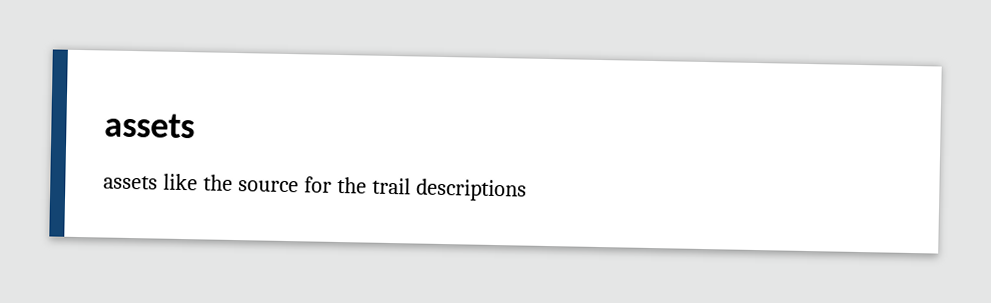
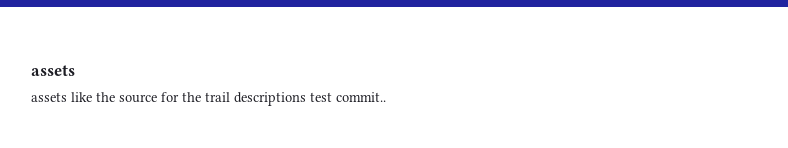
- assets like the source for the trail descriptions
+ assets like the source for the trail descriptions test commit..

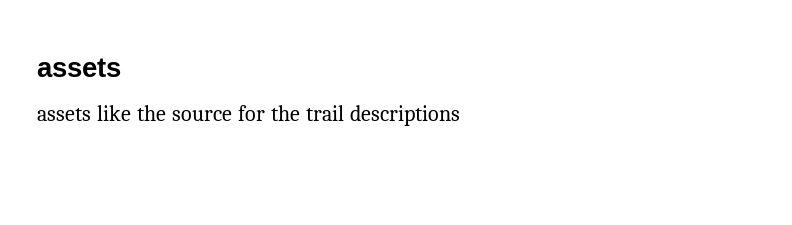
- assets like the source for the trail descriptions test commit..
+ assets like the source for the trail descriptions

